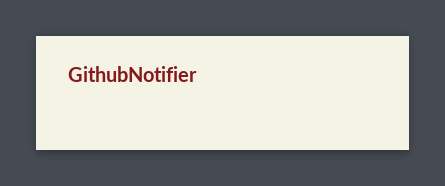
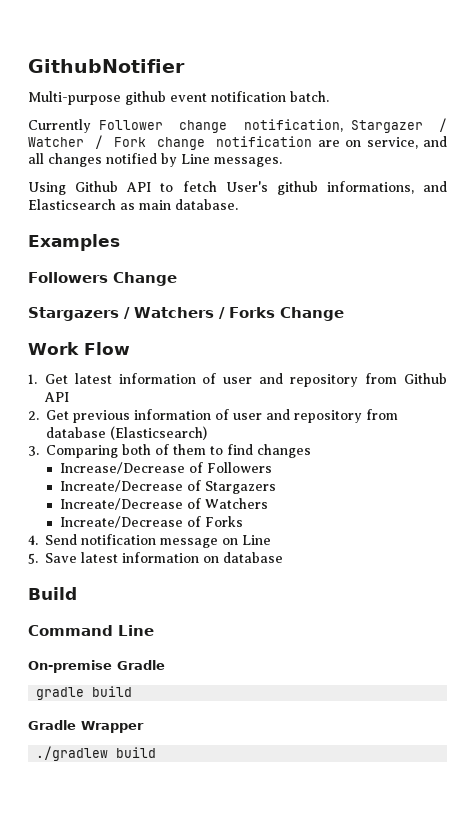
+ Multi-purpose github event notification batch.
+ Currently Follower change notification, Stargazer / Watcher / Fork change notification are on service, and all changes notified by Line messages.
+ Using Github API to fetch User's github informations, and Elasticsearch as main database.
+ Examples
+ Followers Change
+ Stargazers / Watchers / Forks Change
+ Work Flow
+ 1. Get latest information of user and repository from Github API
+ 2. Get previous information of user and repository from database (Elasticsearch)
+ 3. Comparing both of them to find changes
+ Increase/Decrease of Followers
+ Increate/Decrease of Stargazers
+ Increate/Decrease of Watchers
+ Increate/Decrease of Forks
+ 4. Send notification message on Line
+ 5. Save latest information on database
+ Build
+ Command Line
+ On-premise Gradle
+ gradle build
+ Gradle Wrapper
+ ./gradlew build

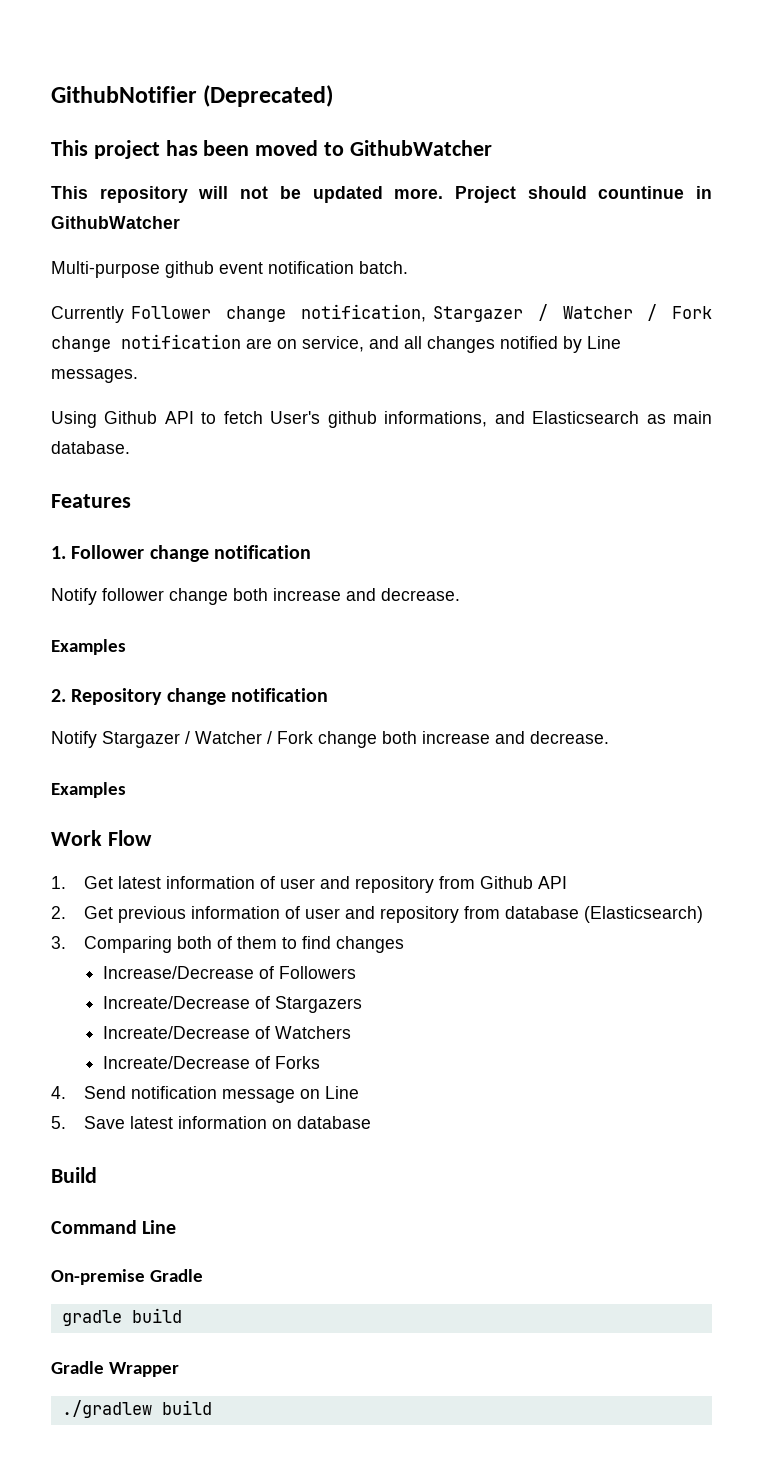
- GithubNotifier
+ GithubNotifier (Deprecated)
+ This project has been moved to GithubWatcher
+ This repository will not be updated more. Project should countinue in GithubWatcher
+ Features
+ 1. Follower change notification
+ Notify follower change both increase and decrease.
  Examples
- Followers Change
- Stargazers / Watchers / Forks Change
+ 2. Repository change notification
+ Notify Stargazer / Watcher / Fork change both increase and decrease.
+ Examples

